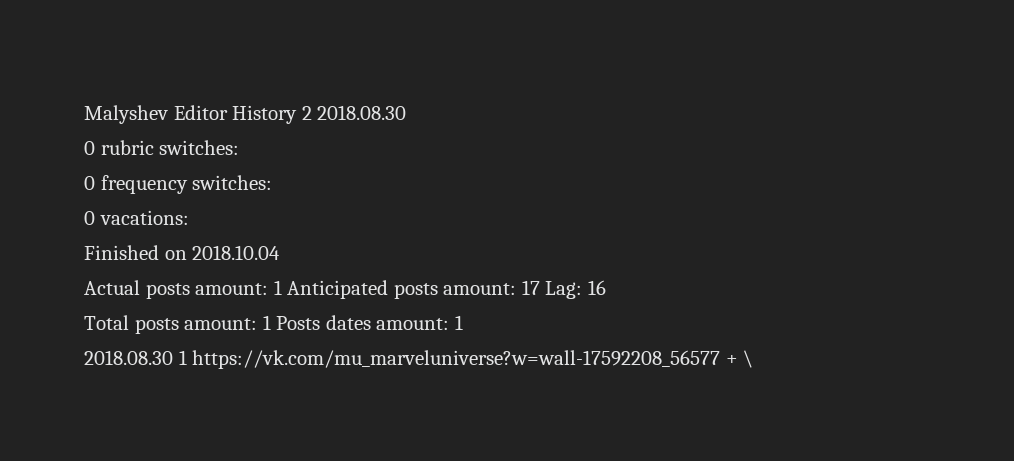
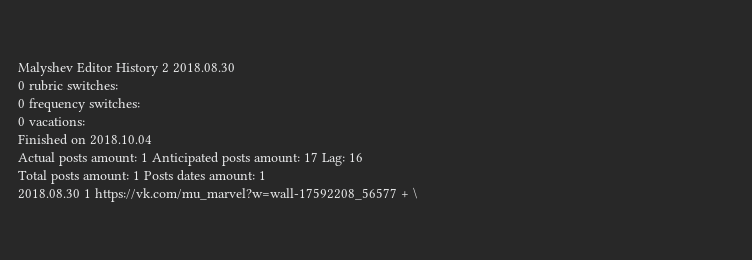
- 2018.08.30 1 https://vk.com/mu_marveluniverse?w=wall-17592208_56577 + \
+ 2018.08.30 1 https://vk.com/mu_marvel?w=wall-17592208_56577 + \

